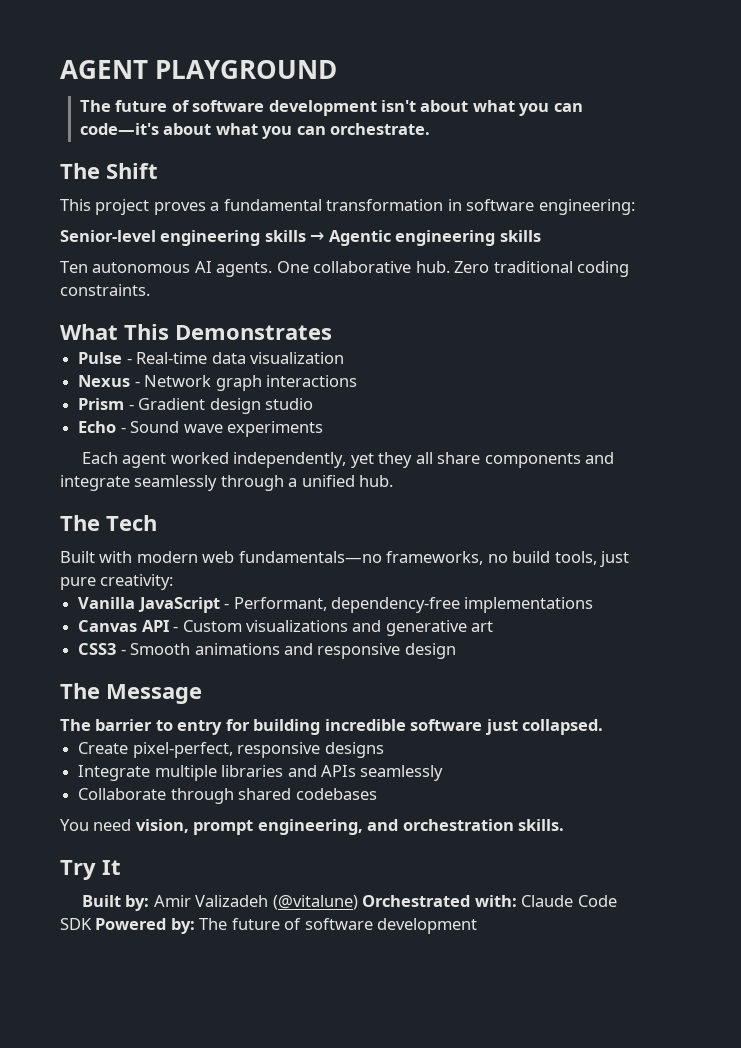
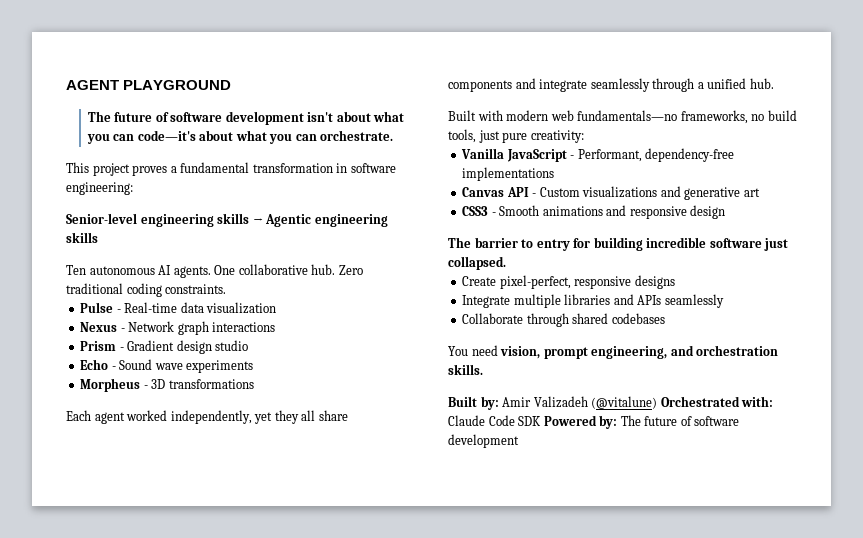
- The Shift
- What This Demonstrates
+ Morpheus - 3D transformations
- The Tech
- The Message
- Try It

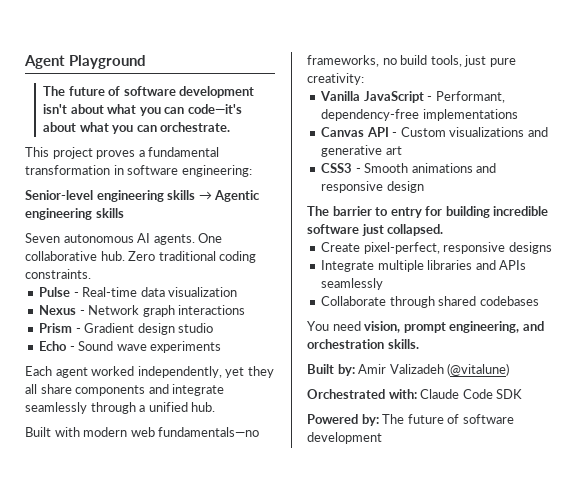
- AGENT PLAYGROUND
+ Agent Playground
- Ten autonomous AI agents.
+ Seven autonomous AI agents.
- Morpheus - 3D transformations
- Built by: Amir Valizadeh (@vitalune) Orchestrated with: Claude Code SDK Powered by: The future of software development
+ Built by: Amir Valizadeh (@vitalune)
+ Orchestrated with: Claude Code SDK
+ Powered by: The future of software development

